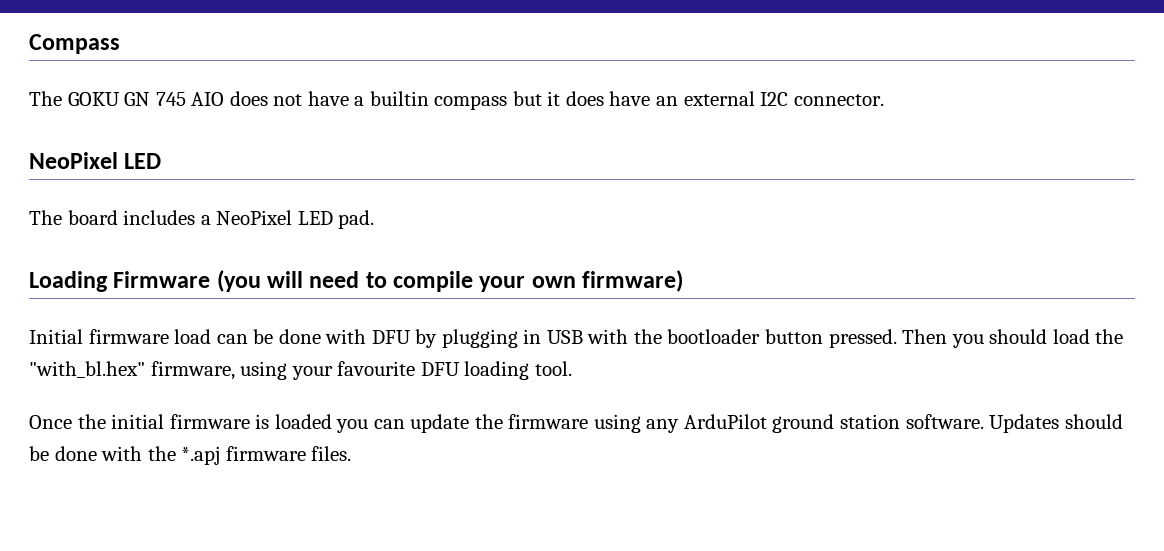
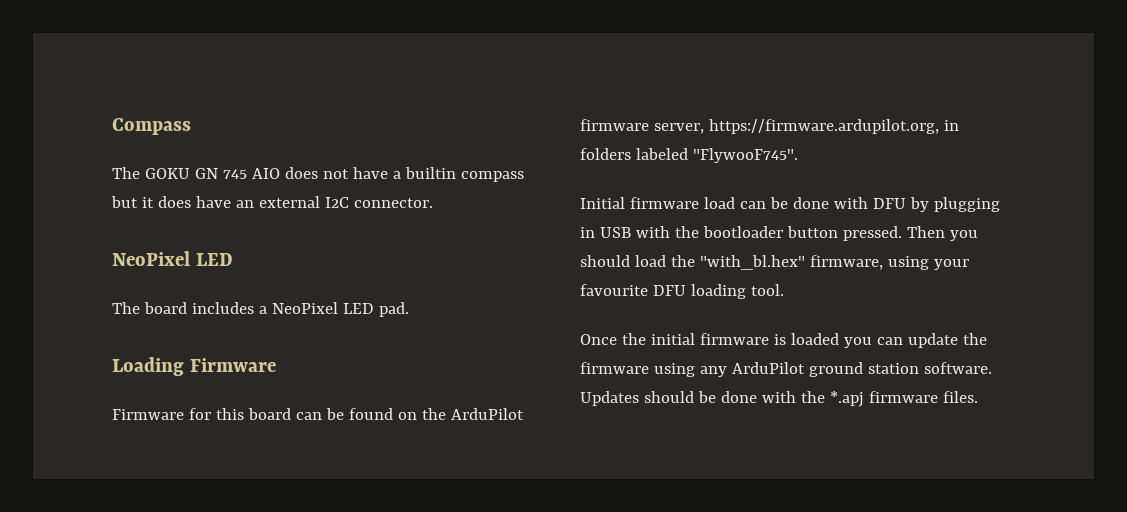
- Loading Firmware (you will need to compile your own firmware)
+ Loading Firmware
+ Firmware for this board can be found on the ArduPilot firmware server, https://firmware.ardupilot.org, in folders labeled "FlywooF745".

